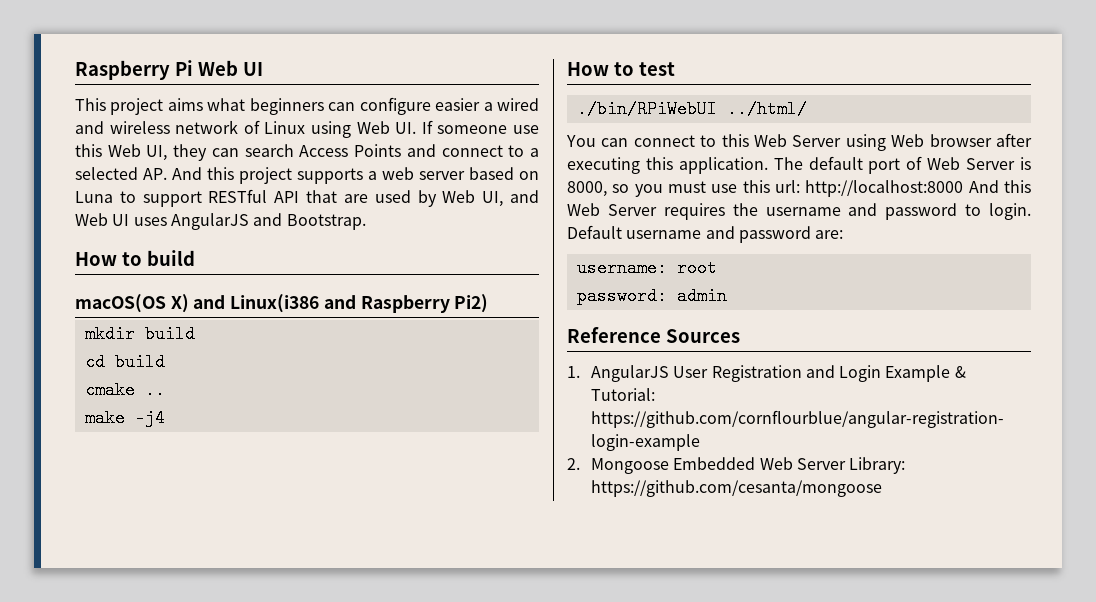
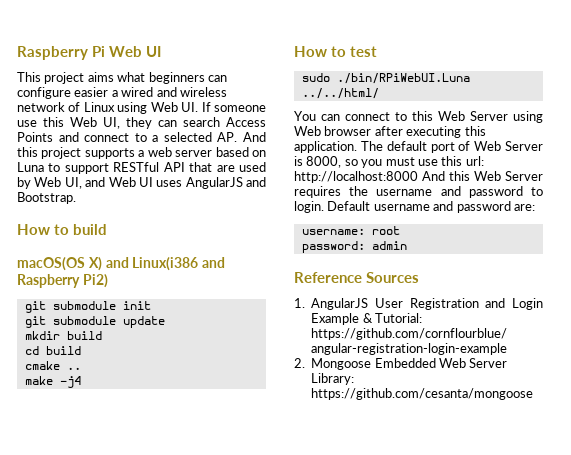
+ git submodule init
+ git submodule update
- ./bin/RPiWebUI ../html/
+ sudo ./bin/RPiWebUI.Luna ../../html/

